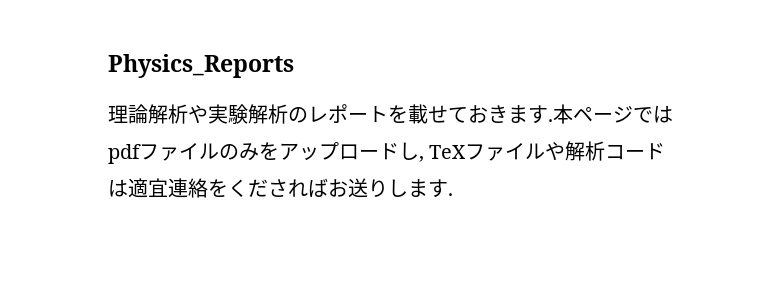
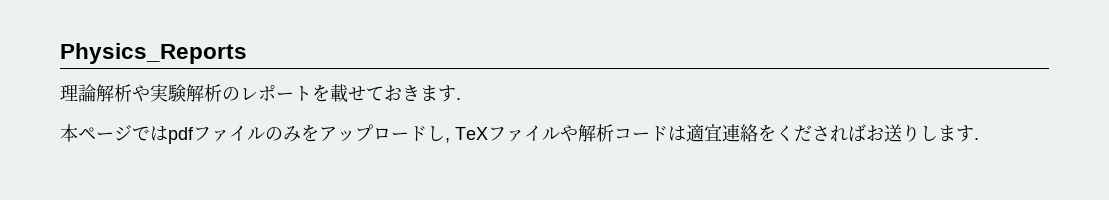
- 理論解析や実験解析のレポートを載せておきます.本ページではpdfファイルのみをアップロードし, TeXファイルや解析コードは適宜連絡をくださればお送りします.
+ 理論解析や実験解析のレポートを載せておきます.
+ 本ページではpdfファイルのみをアップロードし, TeXファイルや解析コードは適宜連絡をくださればお送りします.

